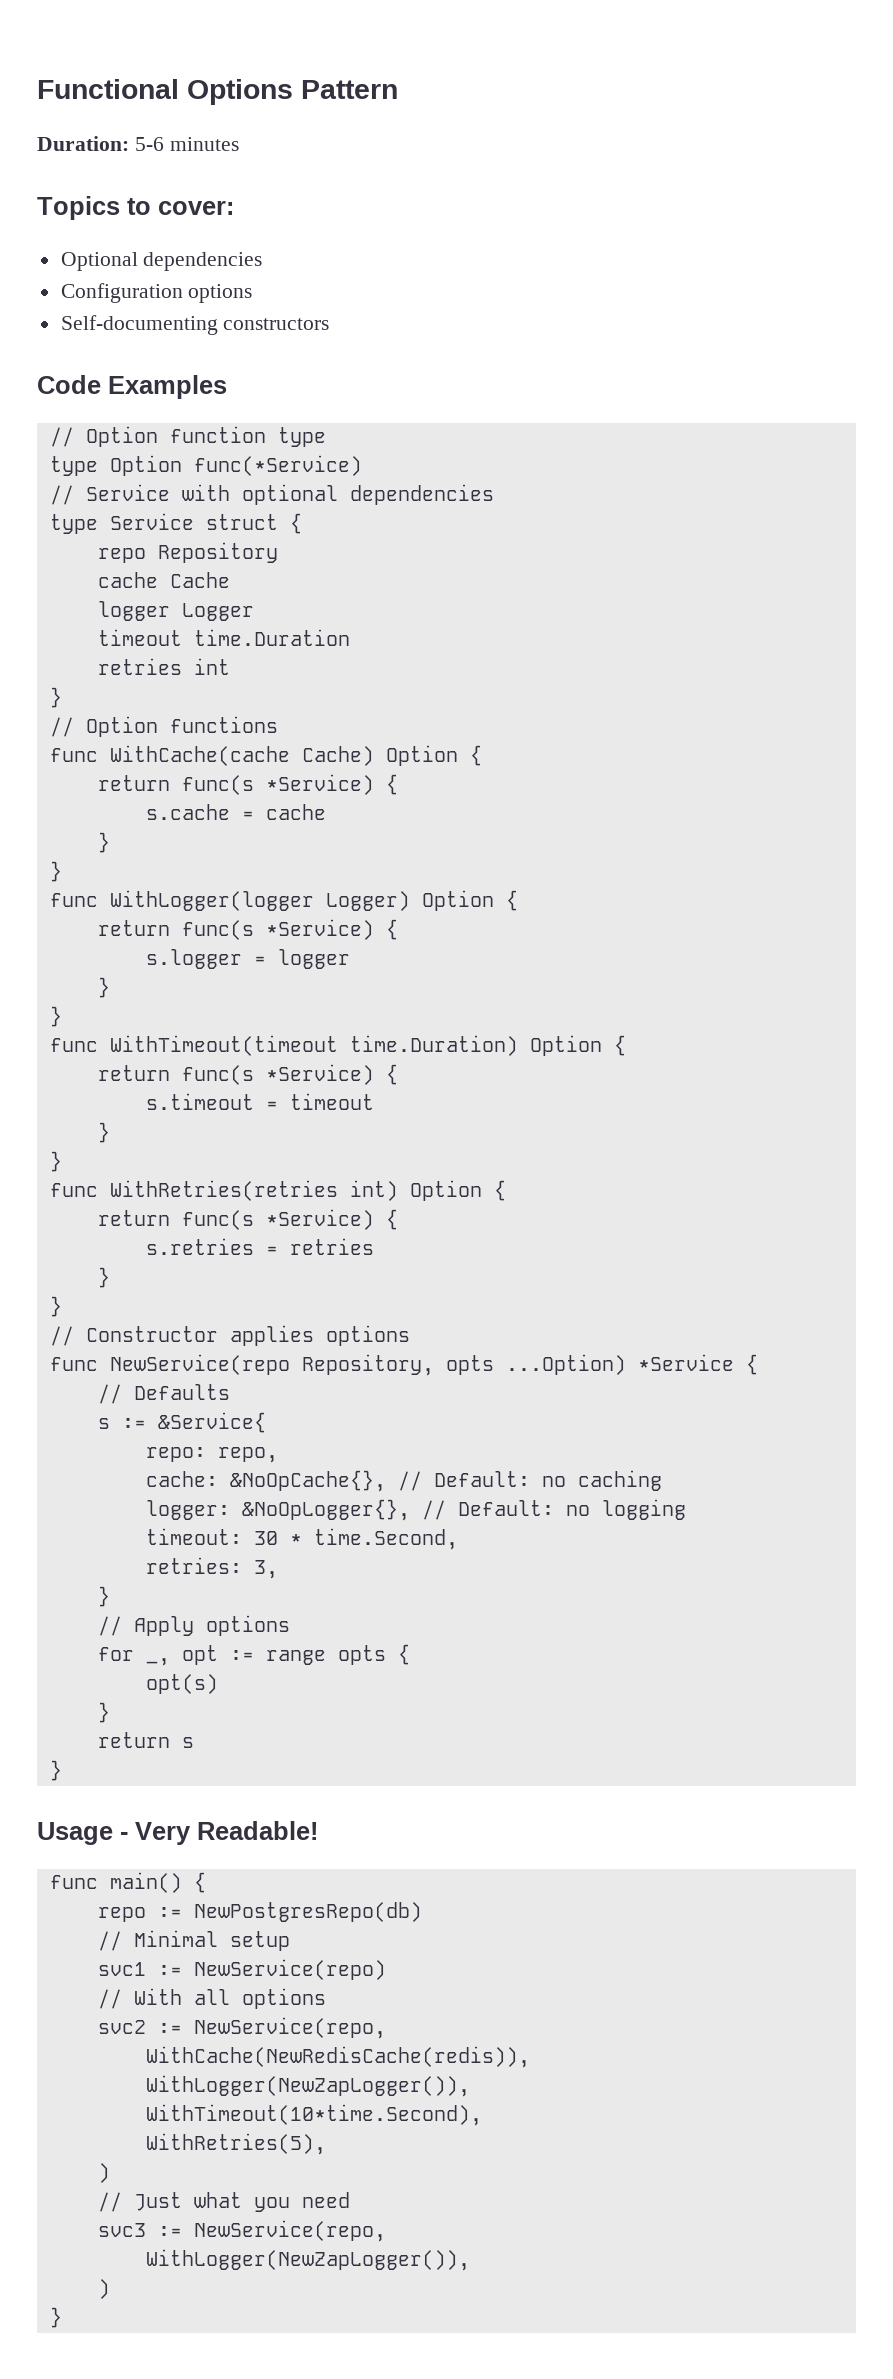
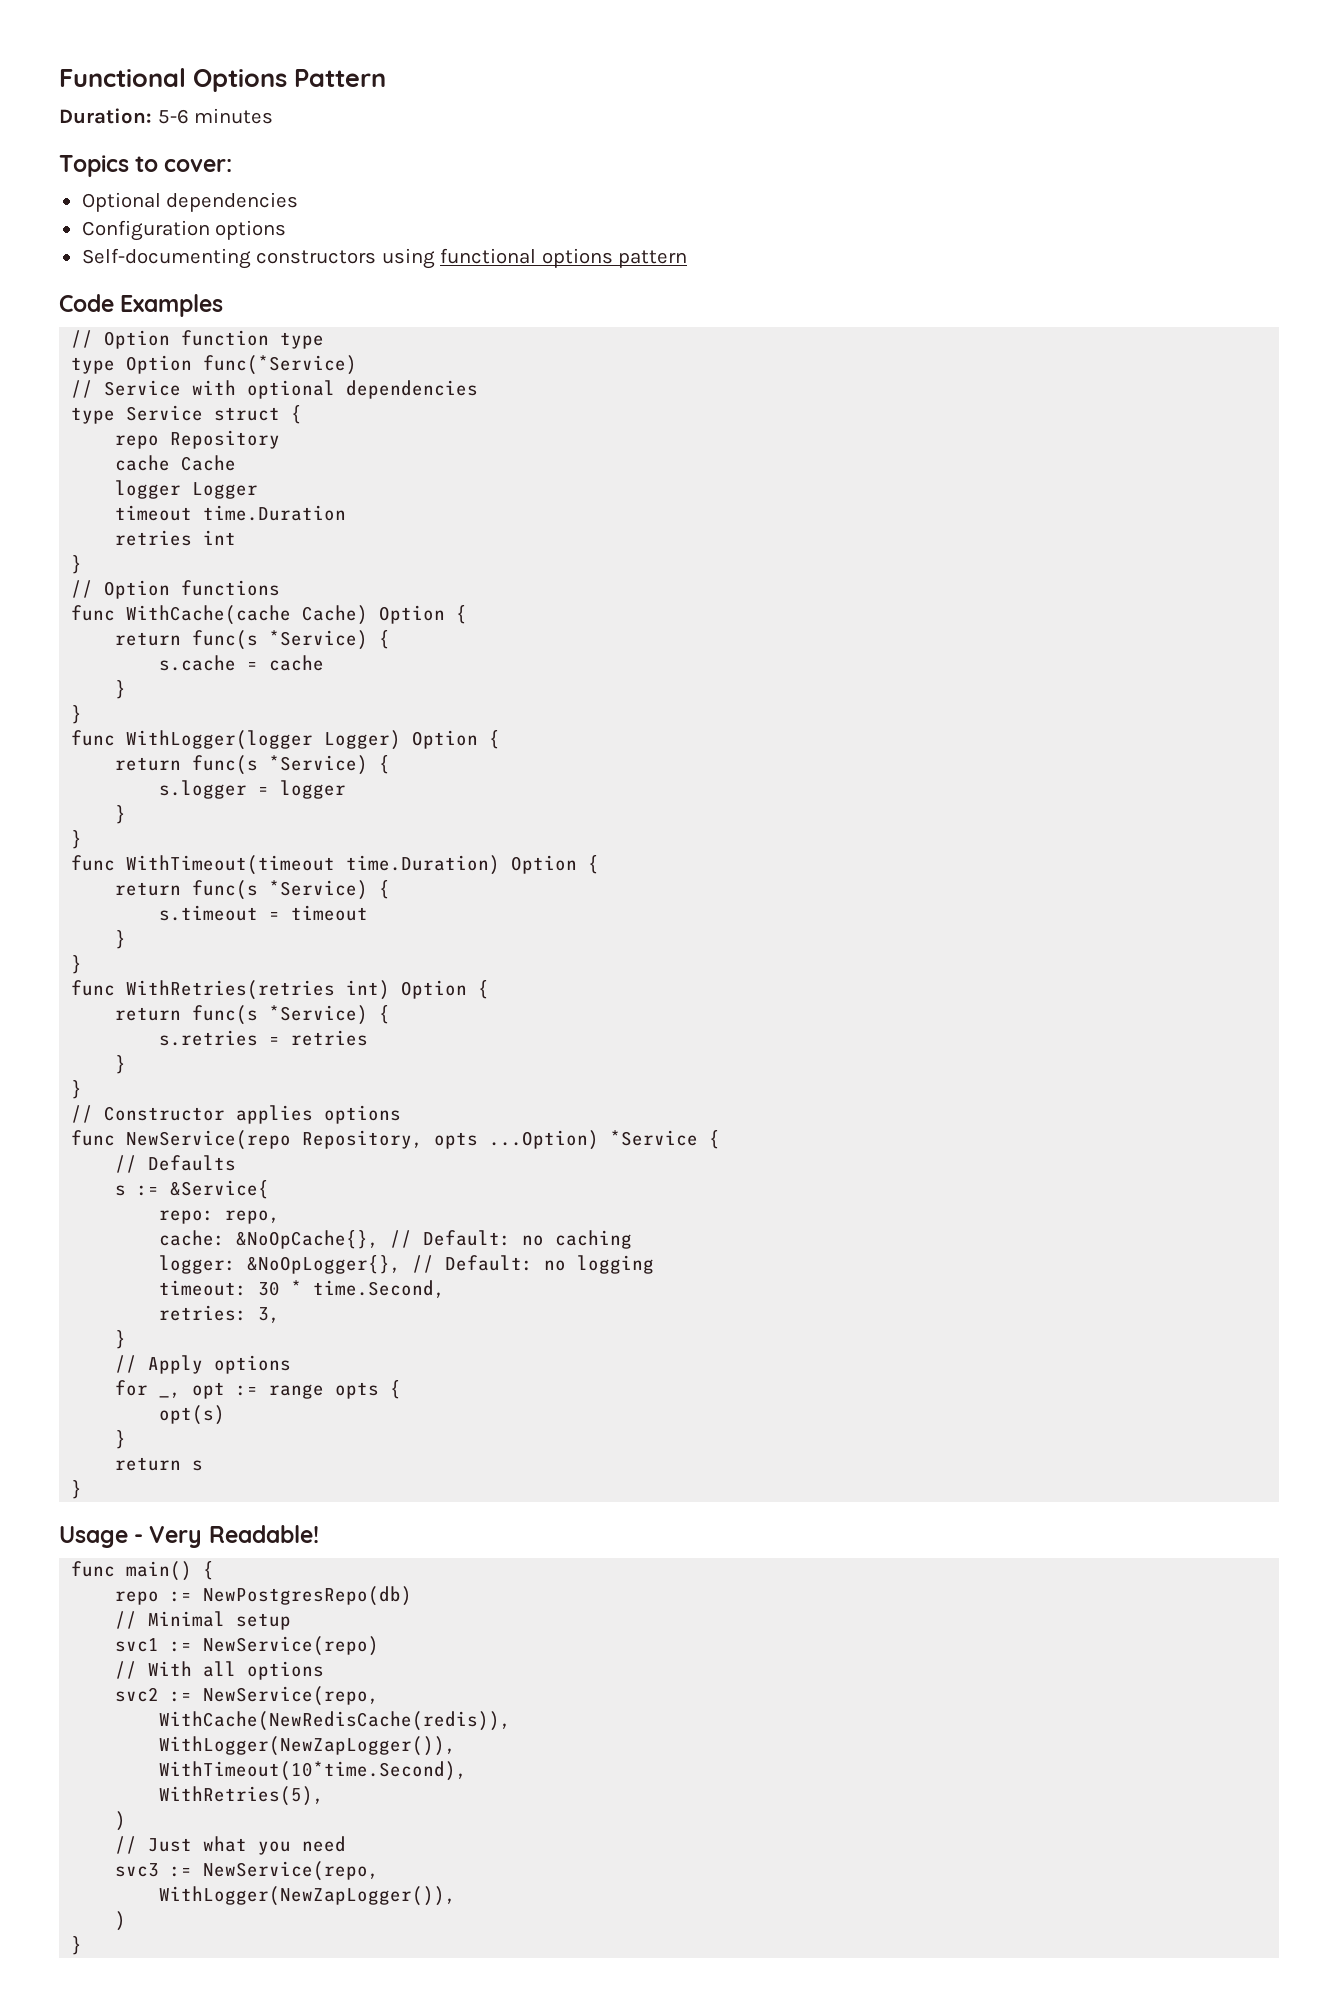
- Self-documenting constructors
+ Self-documenting constructors using functional options pattern

